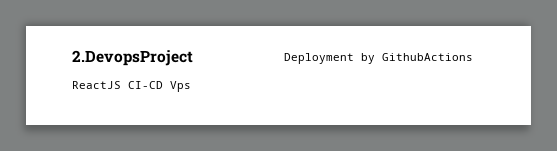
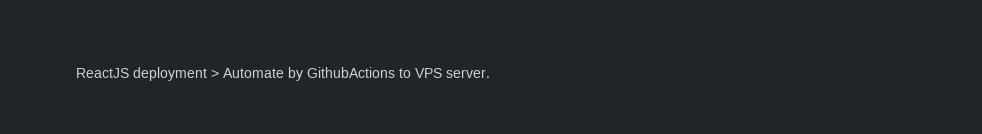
- 2.DevopsProject
- ReactJS CI-CD Vps Deployment by GithubActions
+ ReactJS deployment > Automate by GithubActions to VPS server.

